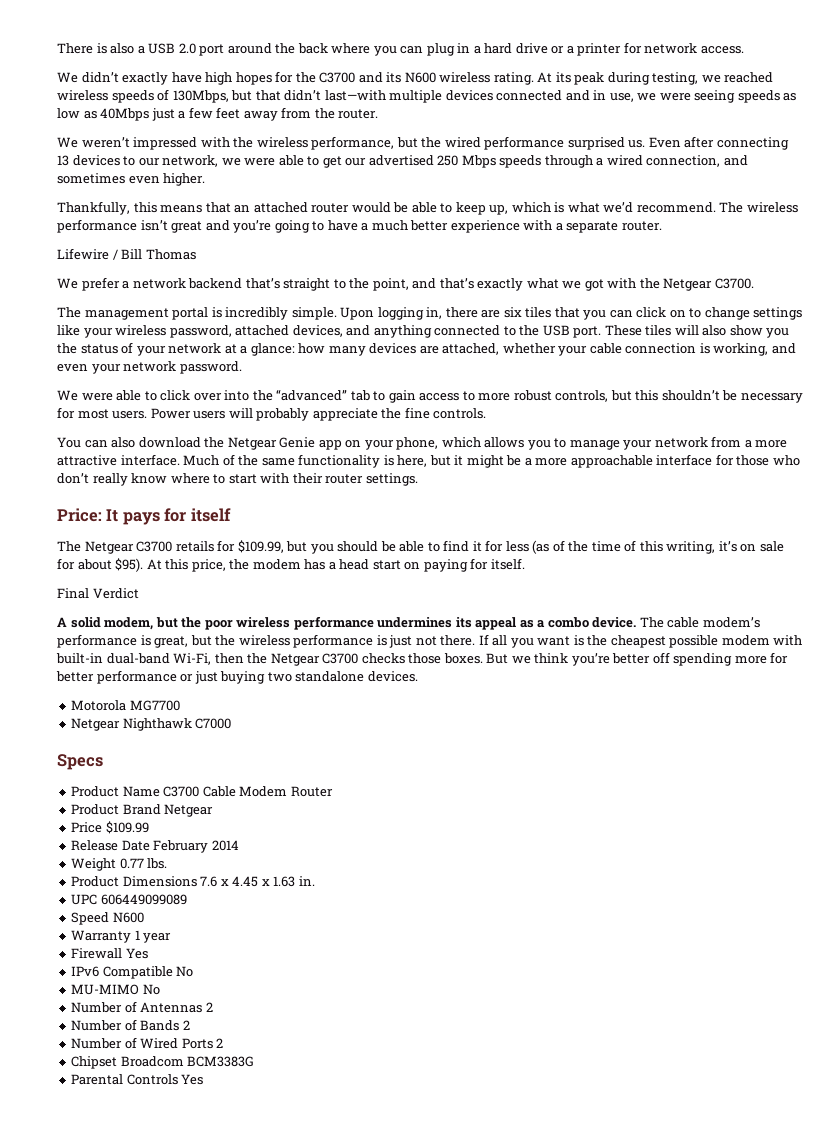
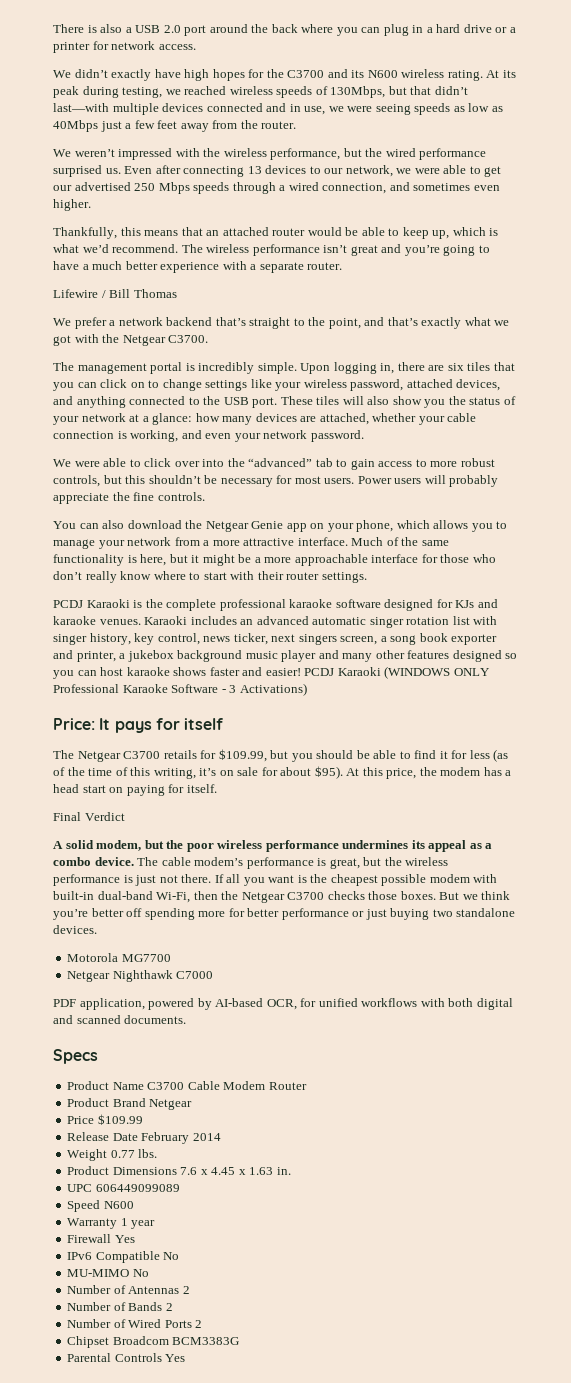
+ PCDJ Karaoki is the complete professional karaoke software designed for KJs and karaoke venues. Karaoki includes an advanced automatic singer rotation list with singer history, key control, news ticker, next singers screen, a song book exporter and printer, a jukebox background music player and many other features designed so you can host karaoke shows faster and easier! PCDJ Karaoki (WINDOWS ONLY Professional Karaoke Software - 3 Activations)
+ PDF application, powered by AI-based OCR, for unified workflows with both digital and scanned documents.

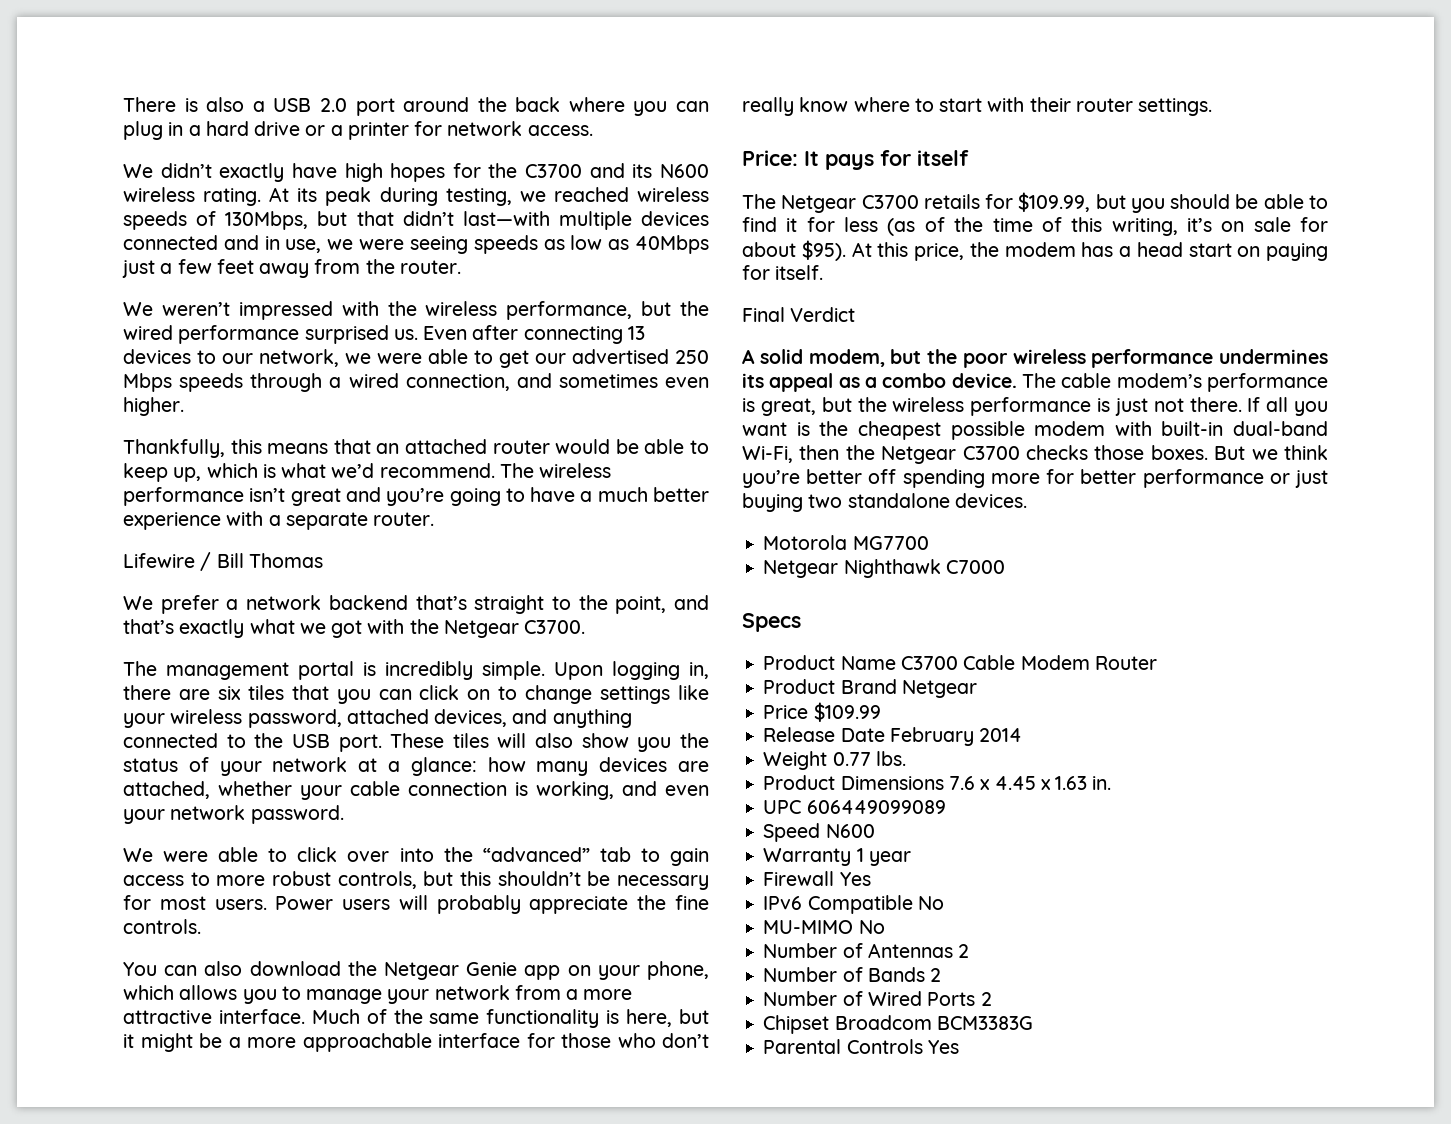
- PCDJ Karaoki is the complete professional karaoke software designed for KJs and karaoke venues. Karaoki includes an advanced automatic singer rotation list with singer history, key control, news ticker, next singers screen, a song book exporter and printer, a jukebox background music player and many other features designed so you can host karaoke shows faster and easier! PCDJ Karaoki (WINDOWS ONLY Professional Karaoke Software - 3 Activations)
- PDF application, powered by AI-based OCR, for unified workflows with both digital and scanned documents.

